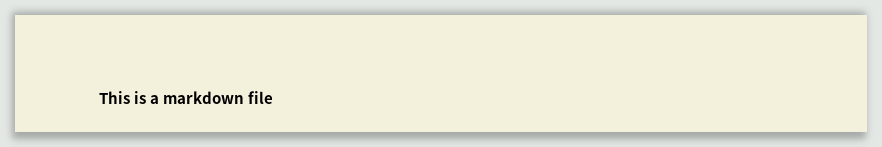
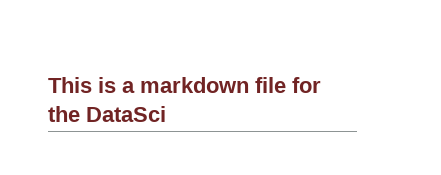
- This is a markdown file
+ This is a markdown file for the DataSci

